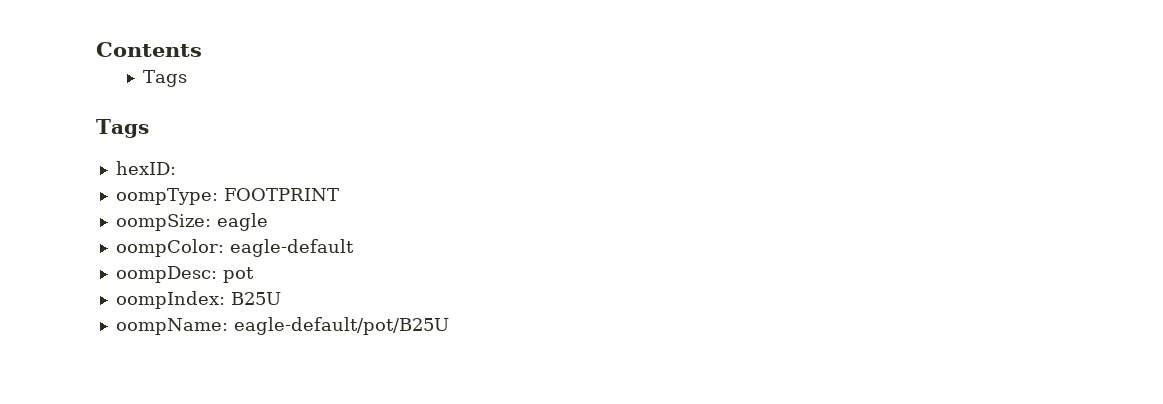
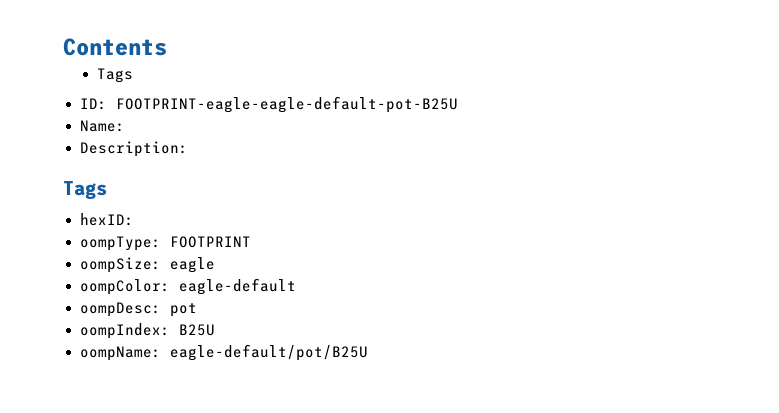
+ ID: FOOTPRINT-eagle-eagle-default-pot-B25U
+ Name:
+ Description:

